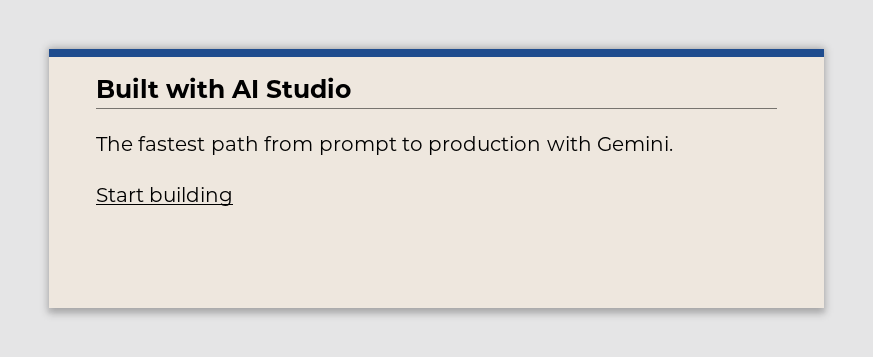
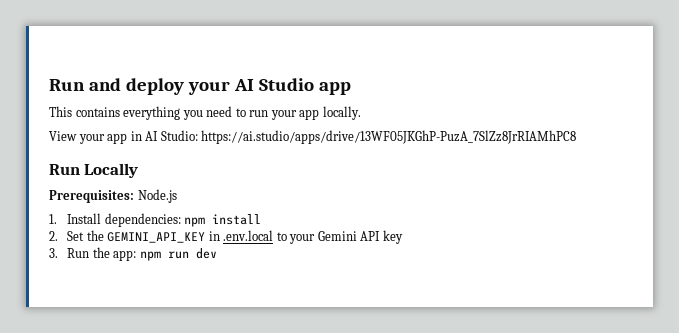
- Built with AI Studio
- The fastest path from prompt to production with Gemini.
- Start building
+ Run and deploy your AI Studio app
+ This contains everything you need to run your app locally.
+ View your app in AI Studio: https://ai.studio/apps/drive/13WF05JKGhP-PuzA_7SlZz8JrRIAMhPC8
+ Run Locally
+ Prerequisites: Node.js
+ 1. Install dependencies: npm install
+ 2. Set the GEMINI_API_KEY in .env.local to your Gemini API key
+ 3. Run the app: npm run dev

